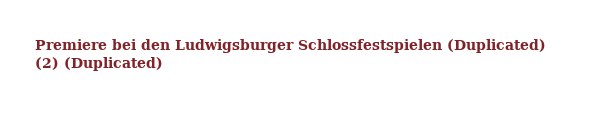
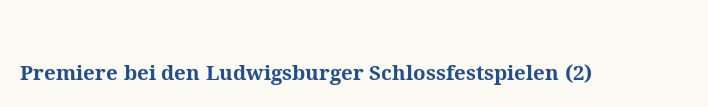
- Premiere bei den Ludwigsburger Schlossfestspielen (Duplicated) (2) (Duplicated)
+ Premiere bei den Ludwigsburger Schlossfestspielen (2)

